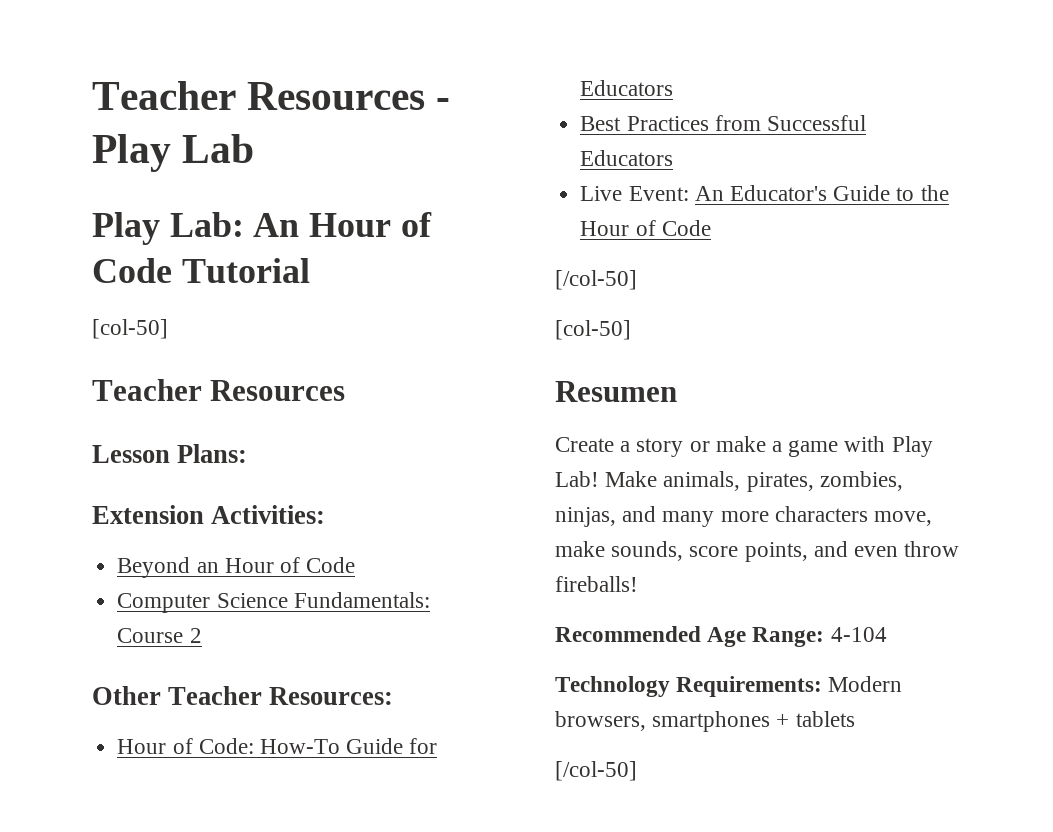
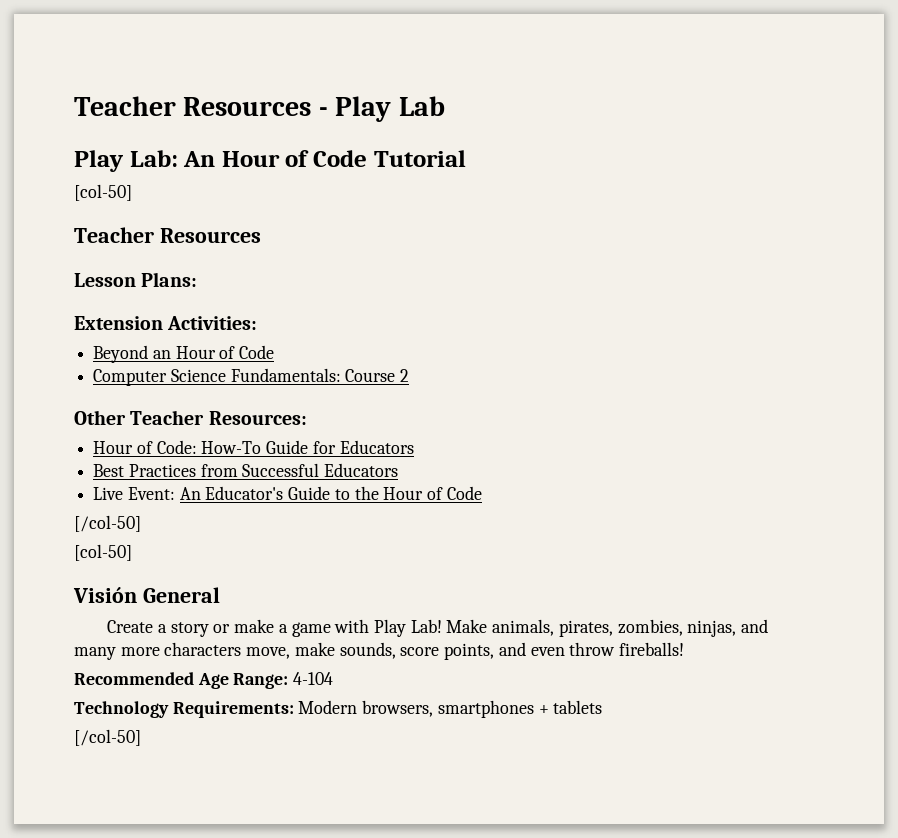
- Resumen
+ Visión General

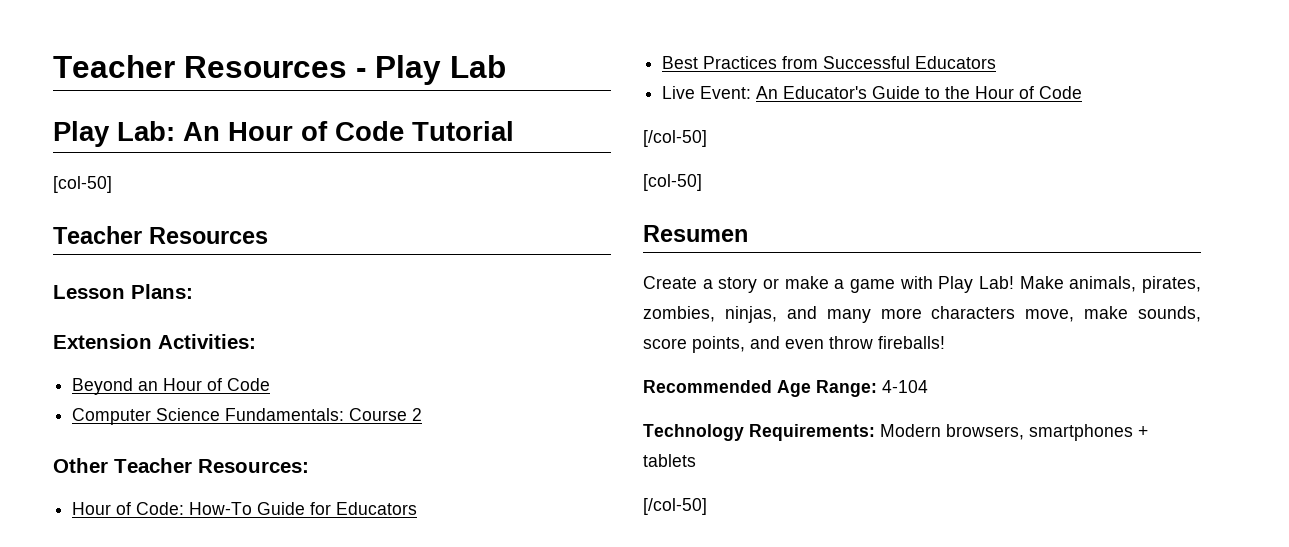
- Visión General
+ Resumen

